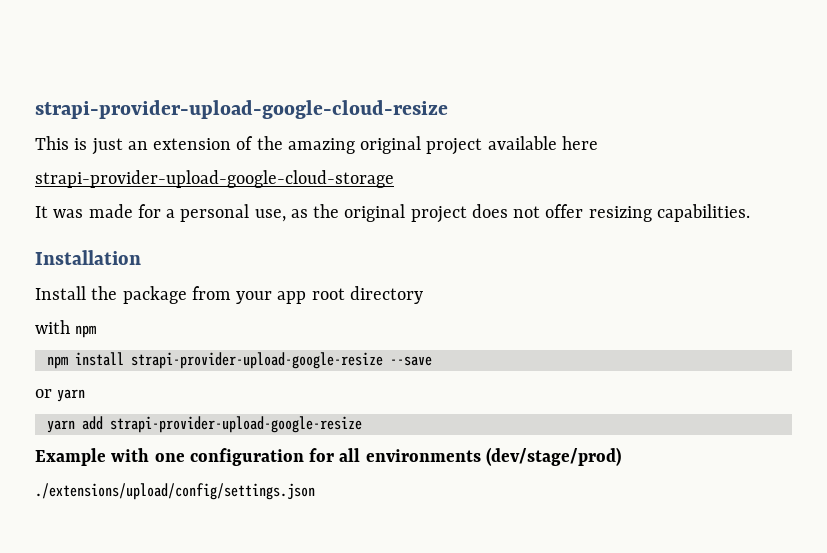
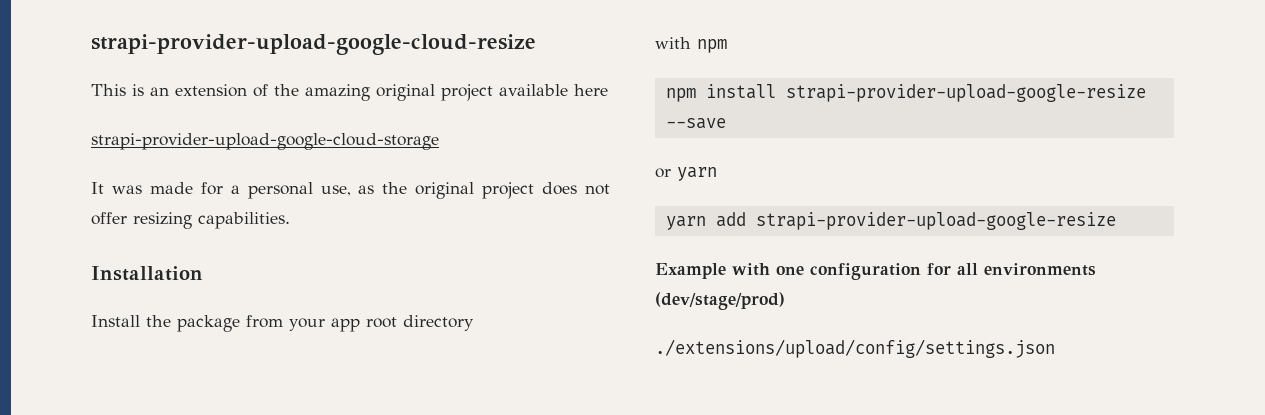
- This is just an extension of the amazing original project available here
+ This is an extension of the amazing original project available here

